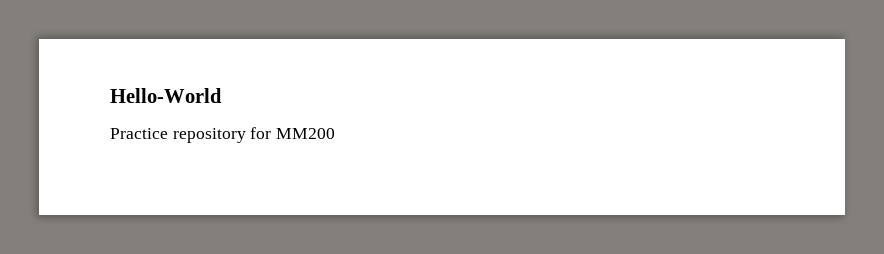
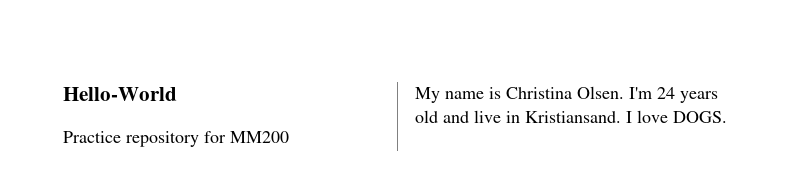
+ My name is Christina Olsen. I'm 24 years old and live in Kristiansand. I love DOGS.

